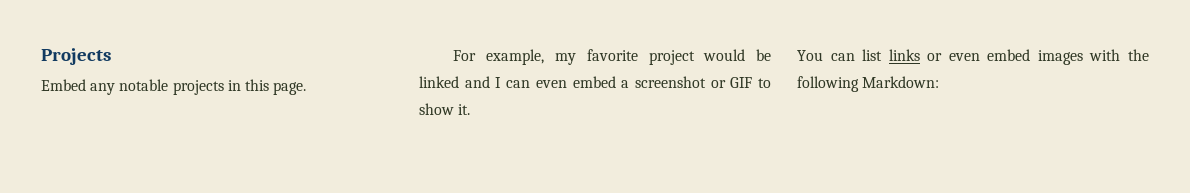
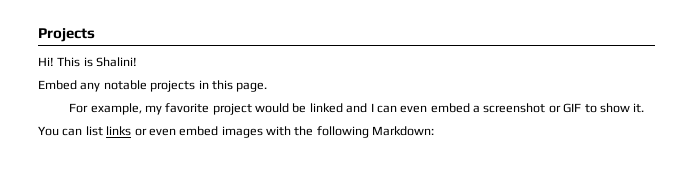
+ Hi! This is Shalini!

